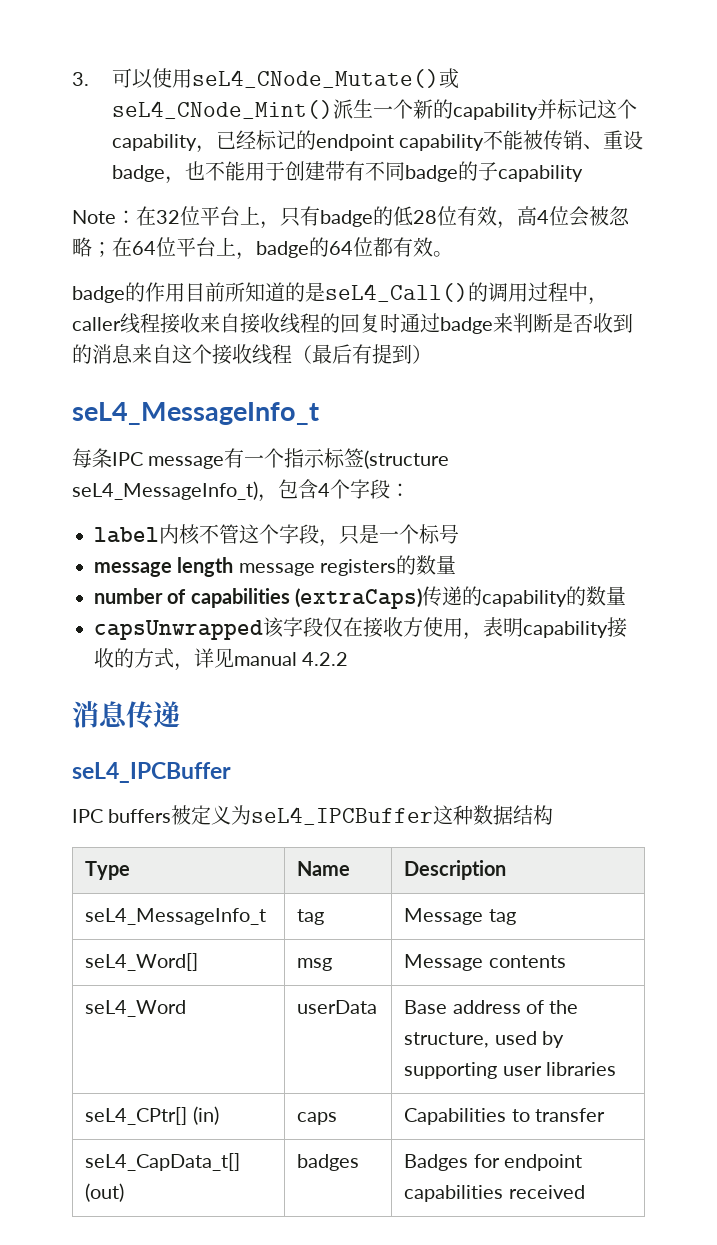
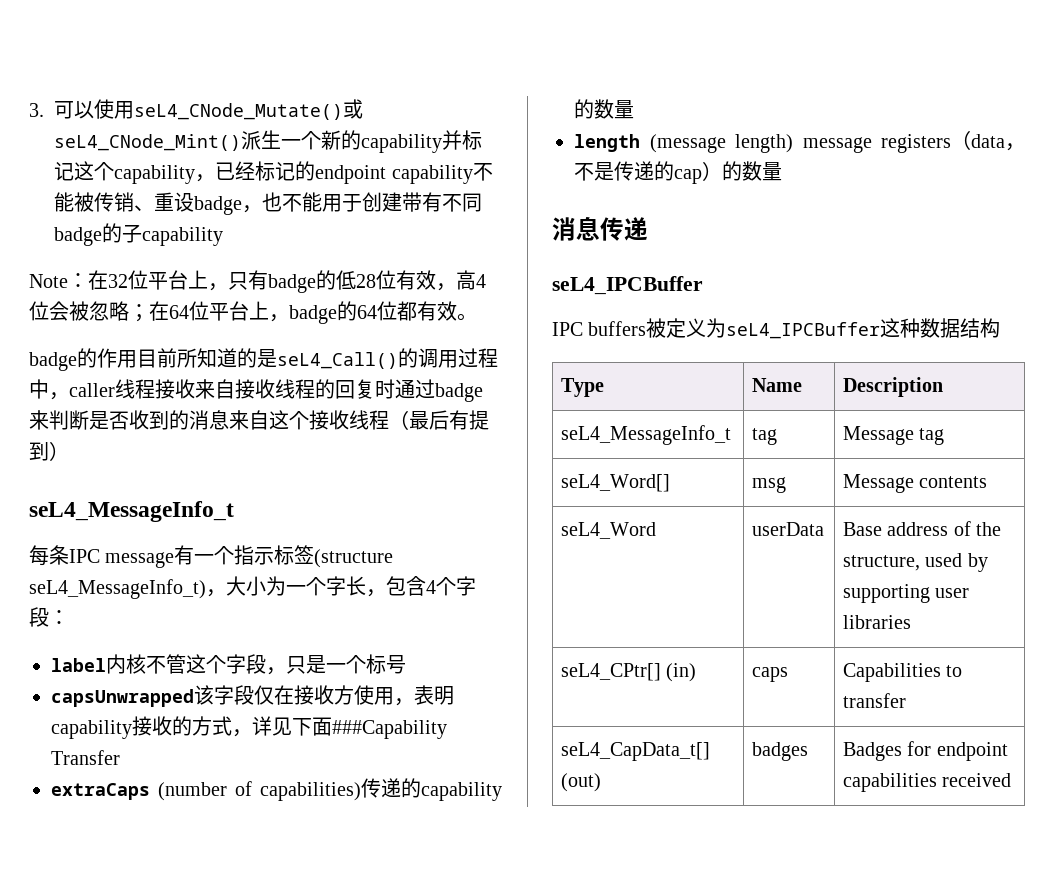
- 每条IPC message有一个指示标签(structure seL4_MessageInfo_t)，包含4个字段：
+ 每条IPC message有一个指示标签(structure seL4_MessageInfo_t)，大小为一个字长，包含4个字段：
- message length message registers的数量
- number of capabilities (extraCaps)传递的capability的数量
- capsUnwrapped该字段仅在接收方使用，表明capability接收的方式，详见manual 4.2.2
+ capsUnwrapped该字段仅在接收方使用，表明capability接收的方式，详见下面###Capability Transfer
+ extraCaps (number of capabilities)传递的capability的数量
+ length (message length) message registers（data，不是传递的cap）的数量

